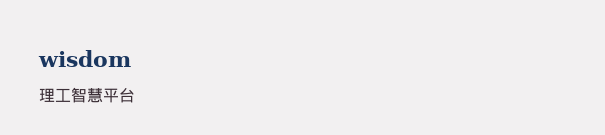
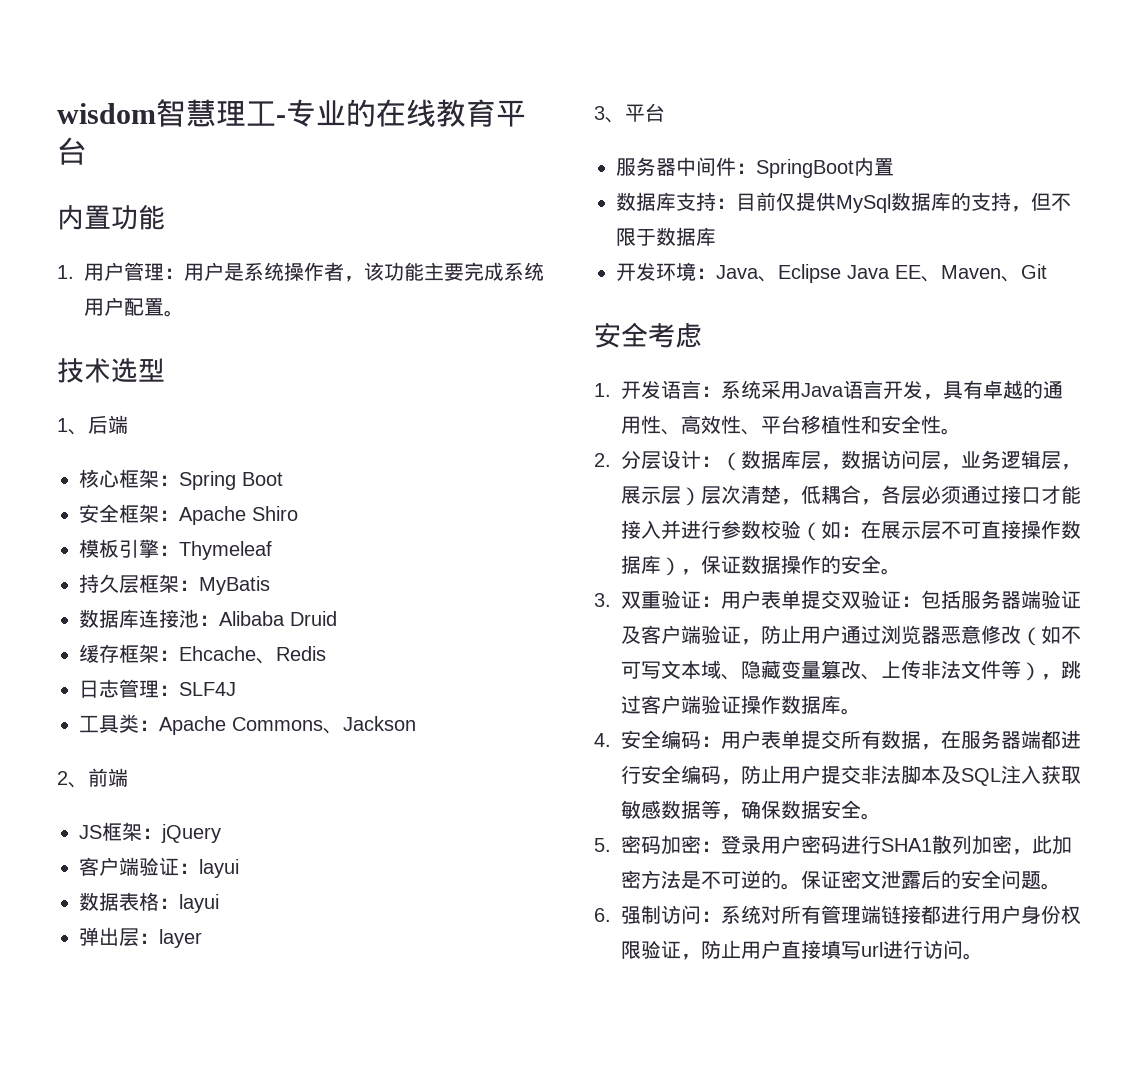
- wisdom
- 理工智慧平台
+ wisdom智慧理工-专业的在线教育平台
+ 内置功能
+ 1.用户管理：用户是系统操作者，该功能主要完成系统用户配置。
+ 技术选型
+ 1、后端
+ 核心框架：Spring Boot
+ 安全框架：Apache Shiro
+ 模板引擎：Thymeleaf
+ 持久层框架：MyBatis
+ 数据库连接池：Alibaba Druid
+ 缓存框架：Ehcache、Redis
+ 日志管理：SLF4J
+ 工具类：Apache Commons、Jackson
+ 2、前端
+ JS框架：jQuery
+ 客户端验证：layui
+ 数据表格：layui
+ 弹出层：layer
+ 3、平台
+ 服务器中间件：SpringBoot内置
+ 数据库支持：目前仅提供MySql数据库的支持，但不限于数据库
+ 开发环境：Java、Eclipse Java EE、Maven、Git
+ 安全考虑
+ 1.开发语言：系统采用Java语言开发，具有卓越的通用性、高效性、平台移植性和安全性。
+ 2.分层设计：（数据库层，数据访问层，业务逻辑层，展示层）层次清楚，低耦合，各层必须通过接口才能接入并进行参数校验（如：在展示层不可直接操作数据库），保证数据操作的安全。
+ 3.双重验证：用户表单提交双验证：包括服务器端验证及客户端验证，防止用户通过浏览器恶意修改（如不可写文本域、隐藏变量篡改、上传非法文件等），跳过客户端验证操作数据库。
+ 4.安全编码：用户表单提交所有数据，在服务器端都进行安全编码，防止用户提交非法脚本及SQL注入获取敏感数据等，确保数据安全。
+ 5.密码加密：登录用户密码进行SHA1散列加密，此加密方法是不可逆的。保证密文泄露后的安全问题。
+ 6.强制访问：系统对所有管理端链接都进行用户身份权限验证，防止用户直接填写url进行访问。

